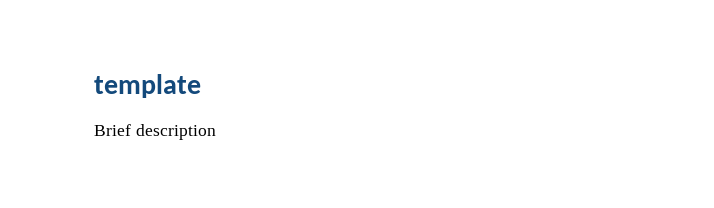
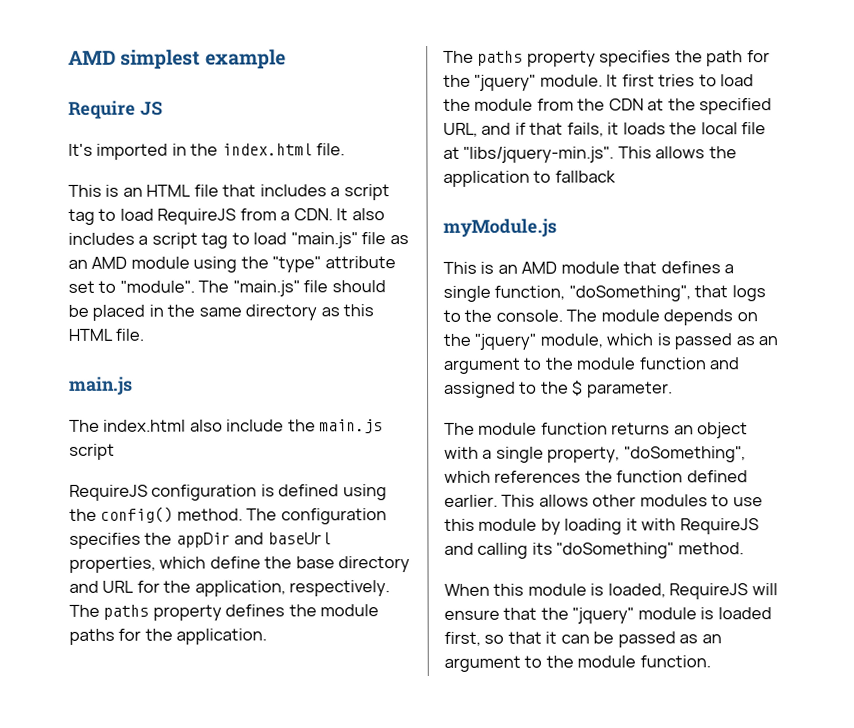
- template
- Brief description
+ AMD simplest example
+ Require JS
+ It's imported in the index.html file.
+ This is an HTML file that includes a script tag to load RequireJS from a CDN. It also includes a script tag to load "main.js" file as an AMD module using the "type" attribute set to "module". The "main.js" file should be placed in the same directory as this HTML file.
+ main.js
+ The index.html also include the main.js script
+ RequireJS configuration is defined using the config() method. The configuration specifies the appDir and baseUrl properties, which define the base directory and URL for the application, respectively. The paths property defines the module paths for the application.
+ The paths property specifies the path for the "jquery" module. It first tries to load the module from the CDN at the specified URL, and if that fails, it loads the local file at "libs/jquery-min.js". This allows the application to fallback
+ myModule.js
+ This is an AMD module that defines a single function, "doSomething", that logs to the console. The module depends on the "jquery" module, which is passed as an argument to the module function and assigned to the $ parameter.
+ The module function returns an object with a single property, "doSomething", which references the function defined earlier. This allows other modules to use this module by loading it with RequireJS and calling its "doSomething" method.
+ When this module is loaded, RequireJS will ensure that the "jquery" module is loaded first, so that it can be passed as an argument to the module function.

